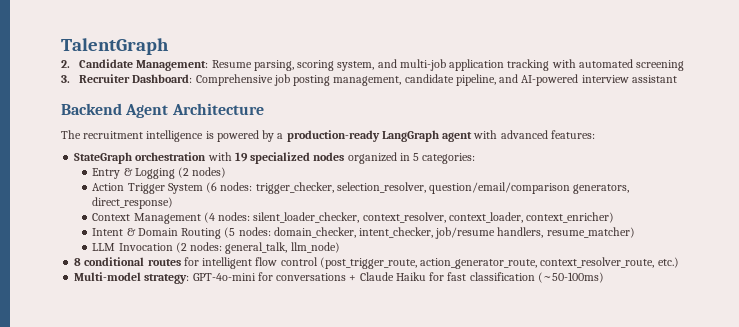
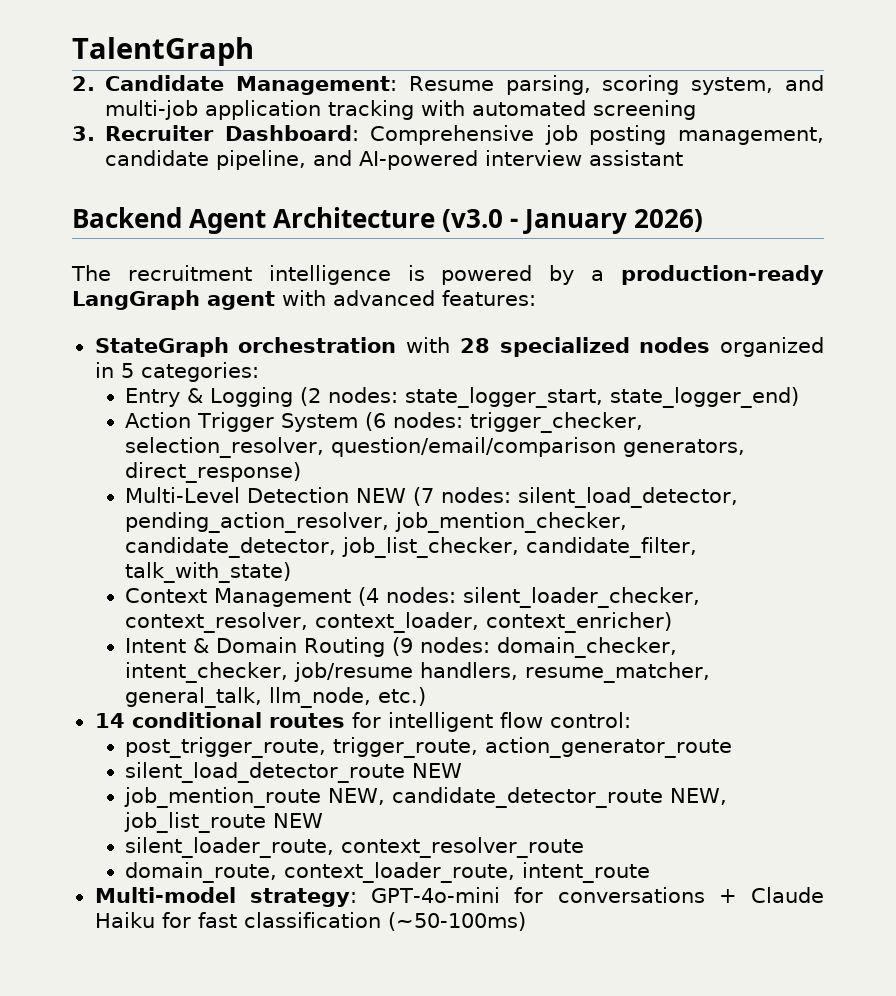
- Backend Agent Architecture
+ Backend Agent Architecture (v3.0 - January 2026)
- StateGraph orchestration with 19 specialized nodes organized in 5 categories:
+ StateGraph orchestration with 28 specialized nodes organized in 5 categories:
- Entry & Logging (2 nodes)
+ Entry & Logging (2 nodes: state_logger_start, state_logger_end)
+ Multi-Level Detection NEW (7 nodes: silent_load_detector, pending_action_resolver, job_mention_checker, candidate_detector, job_list_checker, candidate_filter, talk_with_state)
- Intent & Domain Routing (5 nodes: domain_checker, intent_checker, job/resume handlers, resume_matcher)
- LLM Invocation (2 nodes: general_talk, llm_node)
- 8 conditional routes for intelligent flow control (post_trigger_route, action_generator_route, context_resolver_route, etc.)
+ Intent & Domain Routing (9 nodes: domain_checker, intent_checker, job/resume handlers, resume_matcher, general_talk, llm_node, etc.)
+ 14 conditional routes for intelligent flow control:
+ post_trigger_route, trigger_route, action_generator_route
+ silent_load_detector_route NEW
+ job_mention_route NEW, candidate_detector_route NEW, job_list_route NEW
+ silent_loader_route, context_resolver_route
+ domain_route, context_loader_route, intent_route

